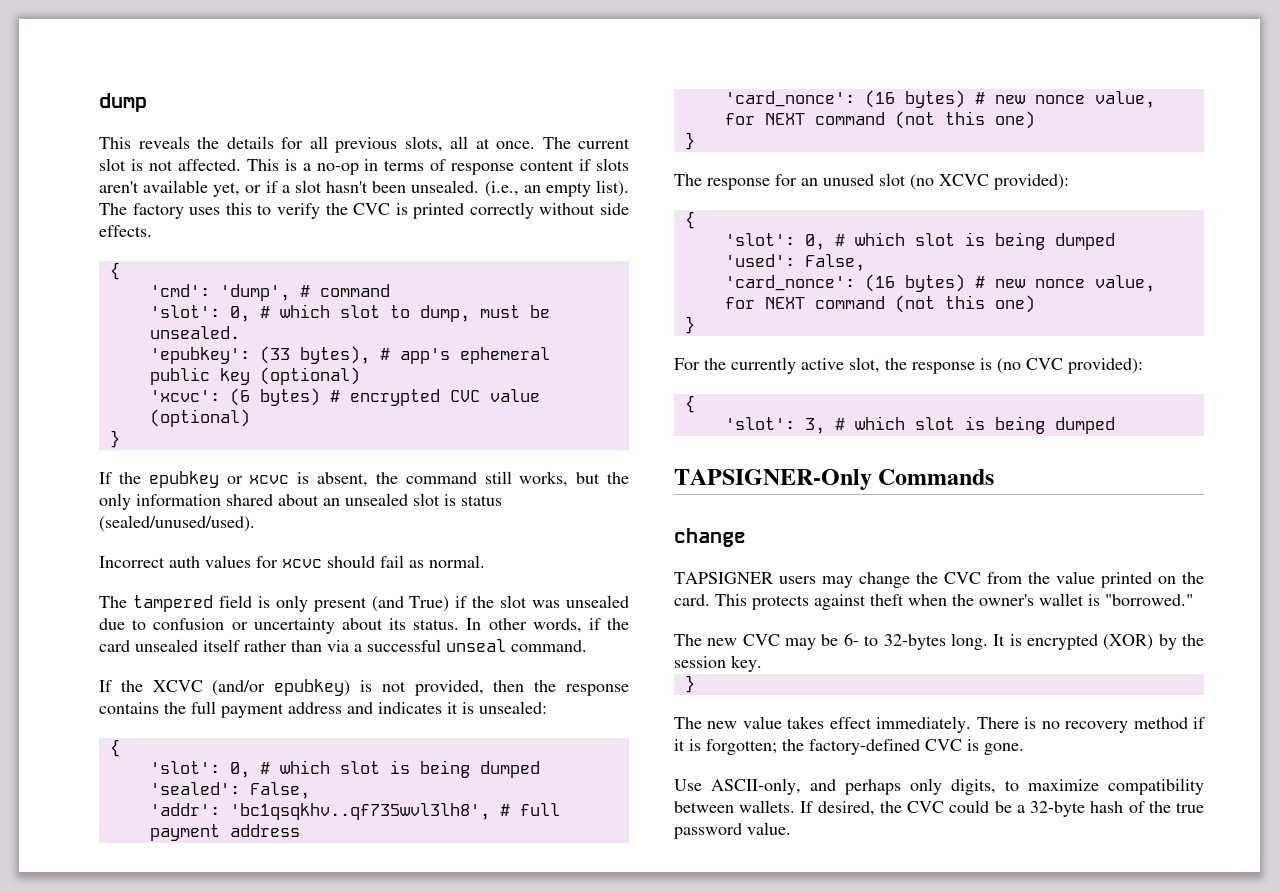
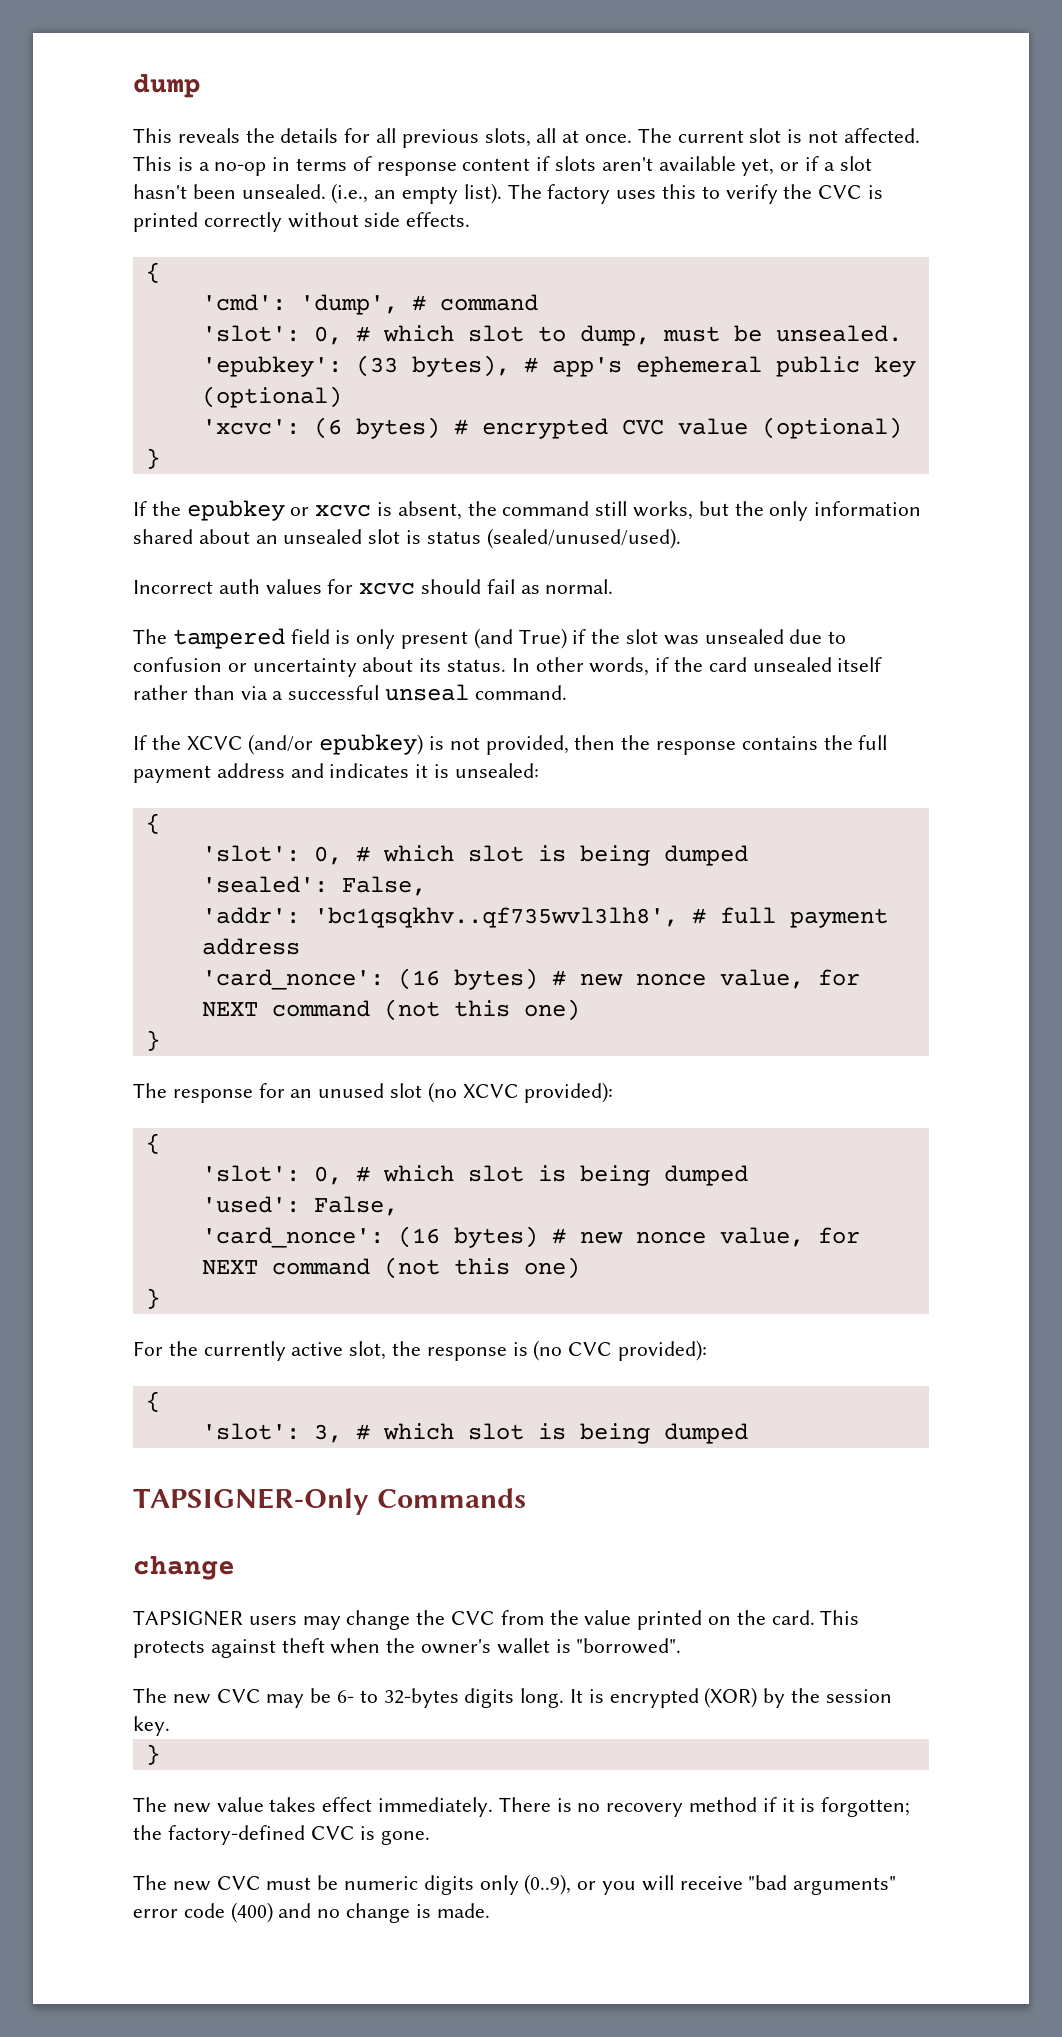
- This protects against theft when the owner's wallet is "borrowed."
+ This protects against theft when the owner's wallet is "borrowed".
- The new CVC may be 6- to 32-bytes long.
+ The new CVC may be 6- to 32-bytes digits long.
- Use ASCII-only, and perhaps only digits, to maximize compatibility between wallets. If desired, the CVC could be a 32-byte hash of the true password value.
+ The new CVC must be numeric digits only (0..9), or you will receive "bad arguments" error code (400) and no change is made.

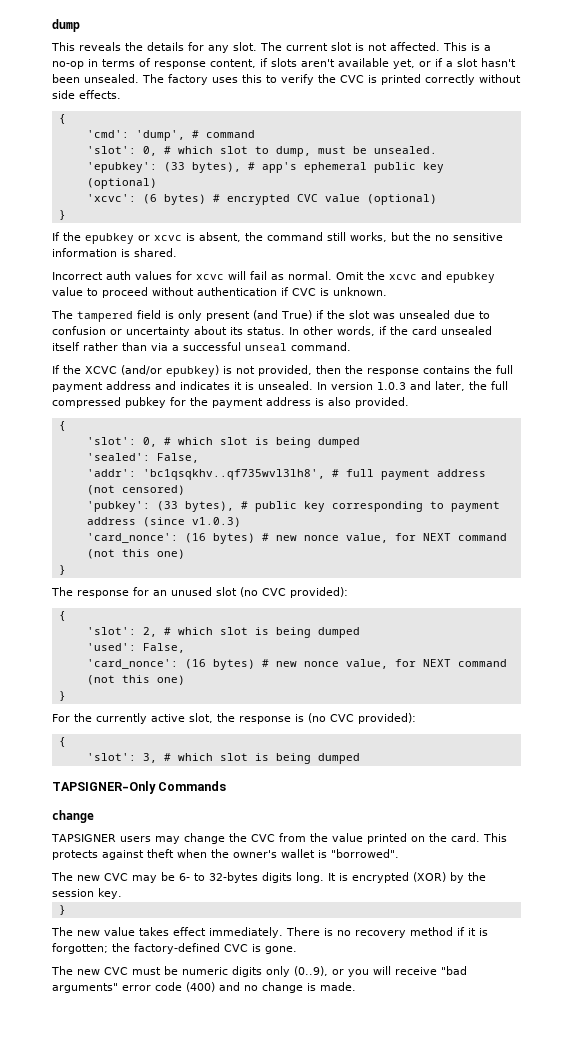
- This reveals the details for all previous slots, all at once.
+ This reveals the details for any slot.
- This is a no-op in terms of response content if slots aren't available yet, or if a slot hasn't been unsealed.
+ This is a no-op in terms of response content, if slots aren't available yet, or if a slot hasn't been unsealed.
- (i.e., an empty list).
- If the epubkey or xcvc is absent, the command still works, but the only information shared about an unsealed slot is status (sealed/unused/used).
+ If the epubkey or xcvc is absent, the command still works, but the no sensitive information is shared.
- Incorrect auth values for xcvc should fail as normal.
+ Incorrect auth values for xcvc will fail as normal. Omit the xcvc and epubkey value to proceed without authentication if CVC is unknown.
- If the XCVC (and/or epubkey) is not provided, then the response contains the full payment address and indicates it is unsealed:
+ If the XCVC (and/or epubkey) is not provided, then the response contains the full payment address and indicates it is unsealed. In version 1.0.3 and later, the full compressed pubkey for the payment address is also provided.
- 'addr': 'bc1qsqkhv..qf735wvl3lh8', # full payment address
+ 'addr': 'bc1qsqkhv..qf735wvl3lh8', # full payment address (not censored)
+ 'pubkey': (33 bytes), # public key corresponding to payment address (since v1.0.3)
- The response for an unused slot (no XCVC provided):
+ The response for an unused slot (no CVC provided):
  {
- 'slot': 0, # which slot is being dumped
+ 'slot': 2, # which slot is being dumped

